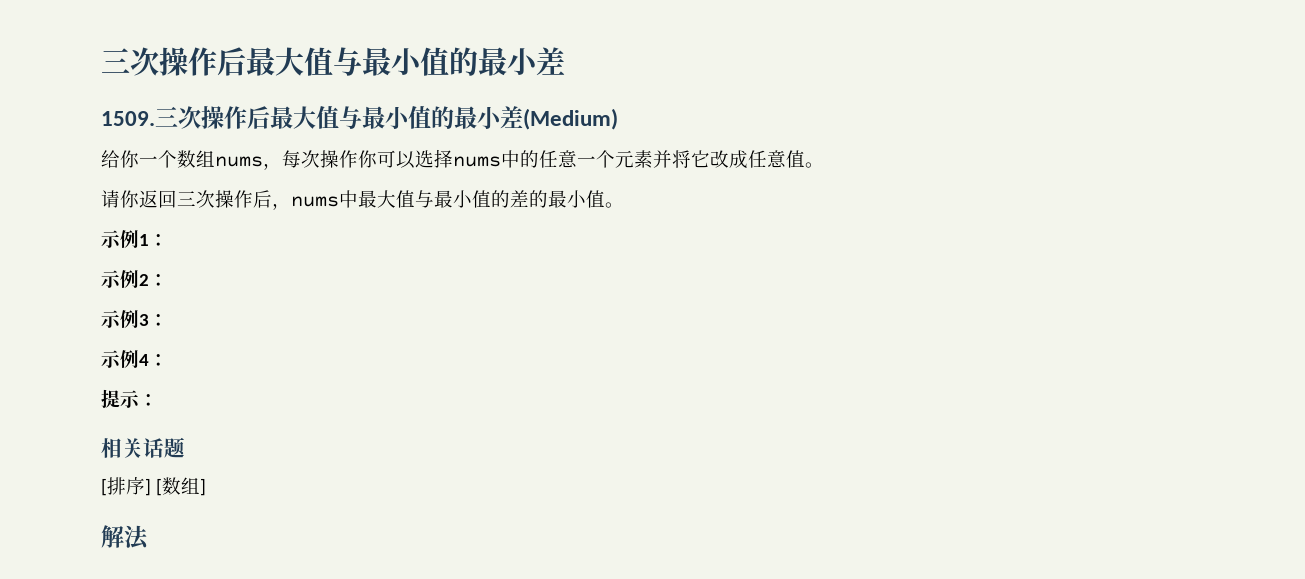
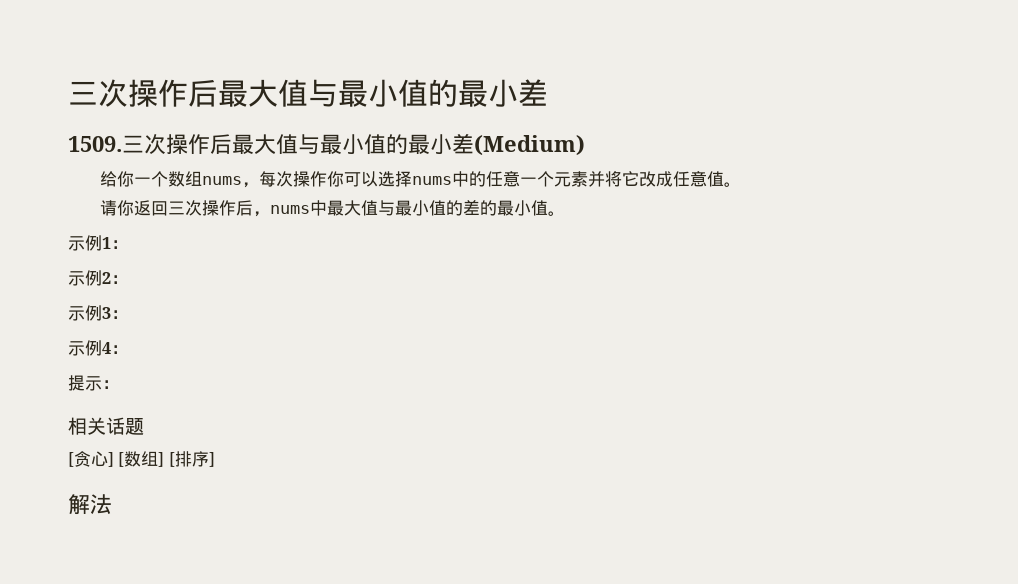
- [排序] [数组]
+ [贪心] [数组] [排序]

